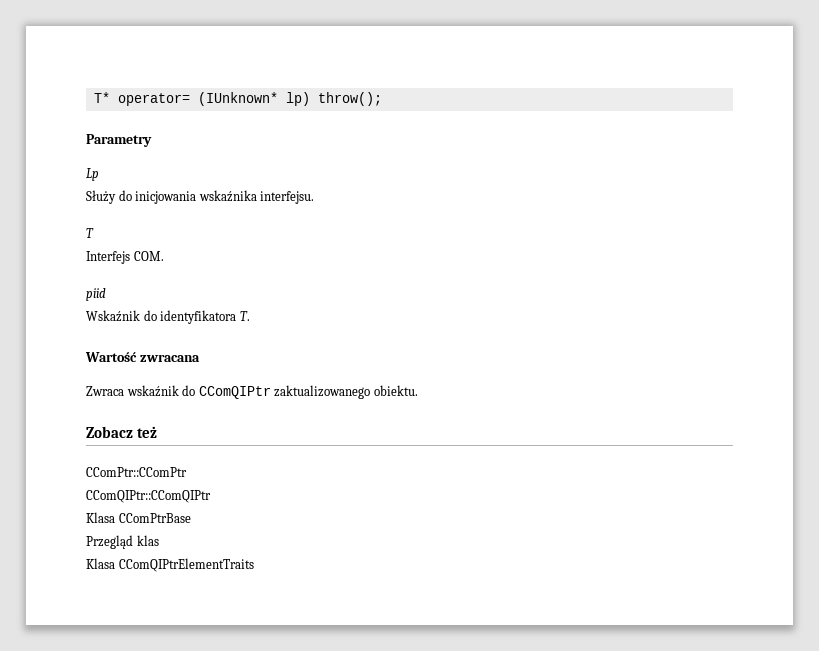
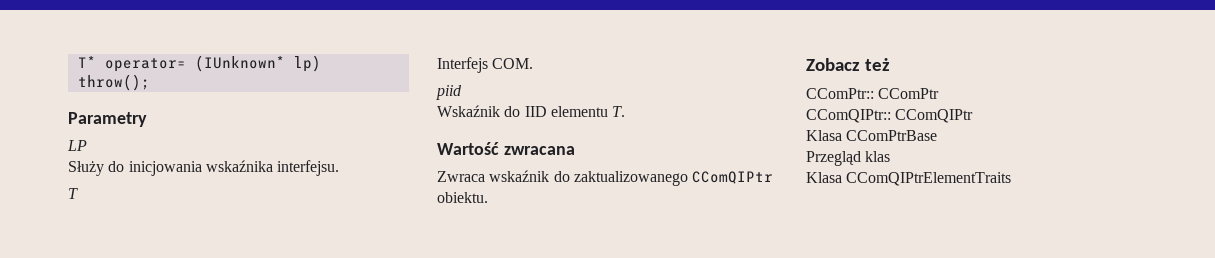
- Lp
+ LP
- Wskaźnik do identyfikatora T.
+ Wskaźnik do IID elementu T.
- Zwraca wskaźnik do CComQIPtr zaktualizowanego obiektu.
+ Zwraca wskaźnik do zaktualizowanego CComQIPtr obiektu.
- CComPtr::CComPtr
- CComQIPtr::CComQIPtr
+ CComPtr:: CComPtr
+ CComQIPtr:: CComQIPtr

